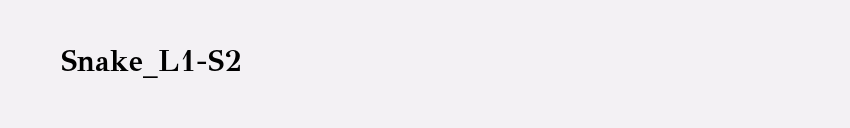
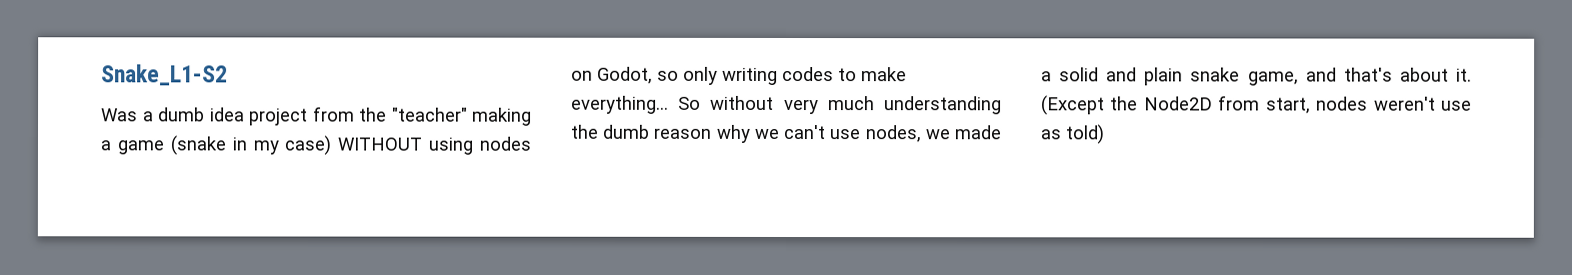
+ Was a dumb idea project from the "teacher" making a game (snake in my case) WITHOUT using nodes on Godot, so only writing codes to make everything... So without very much understanding the dumb reason why we can't use nodes, we made a solid and plain snake game, and that's about it. (Except the Node2D from start, nodes weren't use as told)

